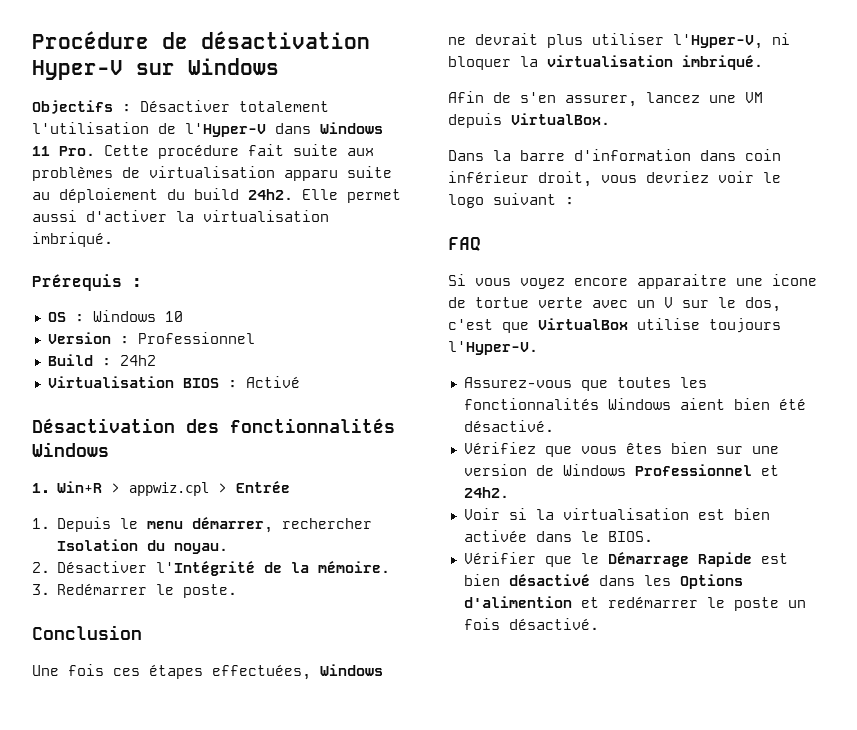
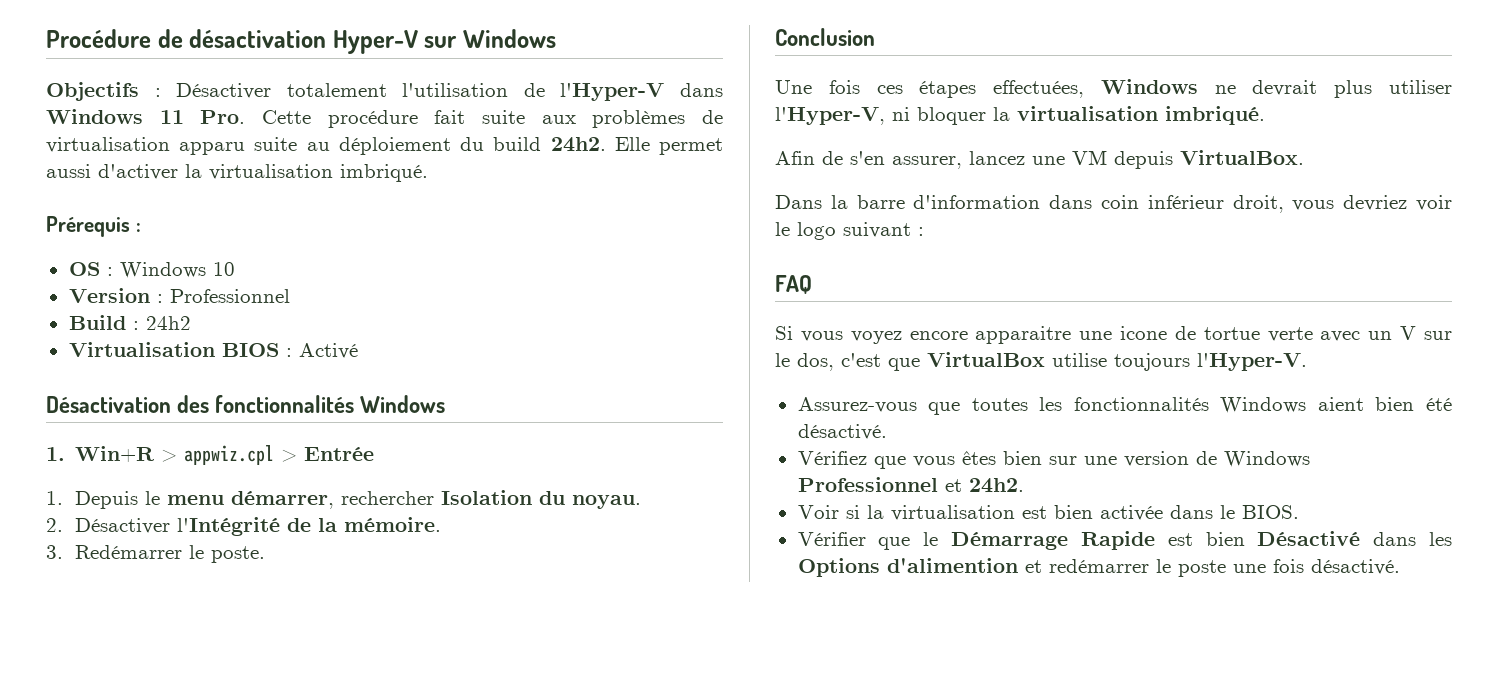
- Vérifier que le Démarrage Rapide est bien désactivé dans les Options d'alimention et redémarrer le poste un fois désactivé.
+ Vérifier que le Démarrage Rapide est bien Désactivé dans les Options d'alimention et redémarrer le poste une fois désactivé.

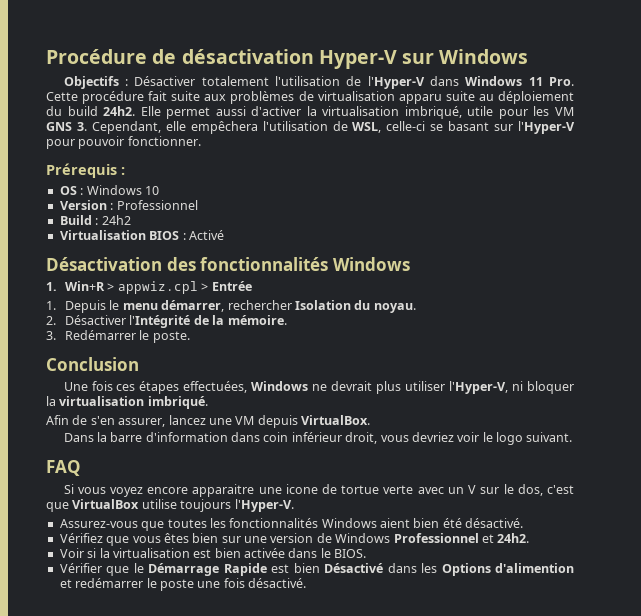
- Elle permet aussi d'activer la virtualisation imbriqué.
+ Elle permet aussi d'activer la virtualisation imbriqué, utile pour les VM GNS 3. Cependant, elle empêchera l'utilisation de WSL, celle-ci se basant sur l'Hyper-V pour pouvoir fonctionner.
- Dans la barre d'information dans coin inférieur droit, vous devriez voir le logo suivant :
+ Dans la barre d'information dans coin inférieur droit, vous devriez voir le logo suivant.

